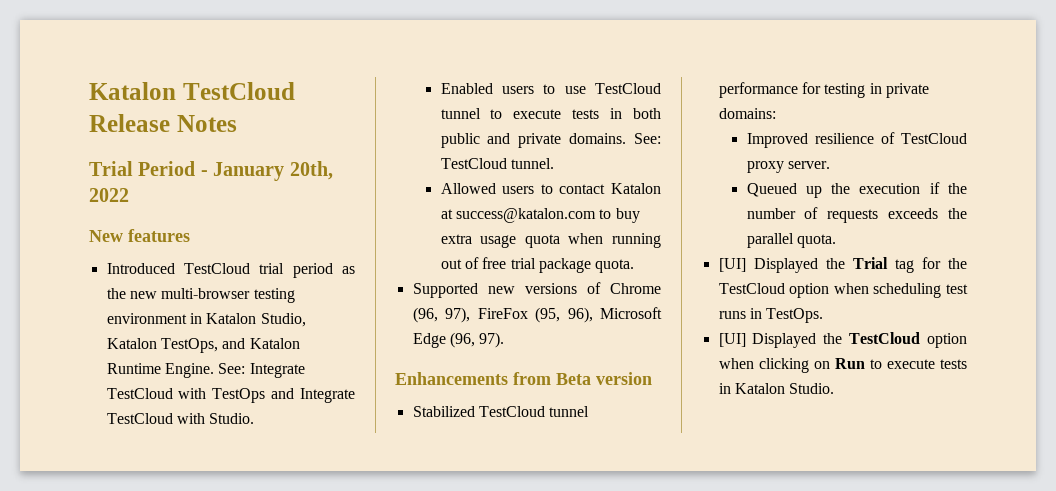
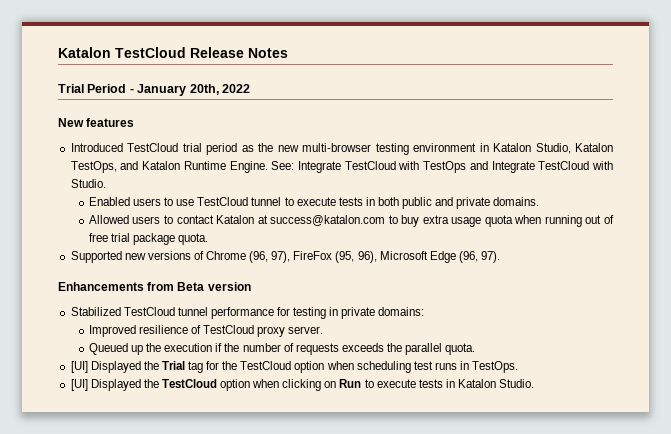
- See: TestCloud tunnel.

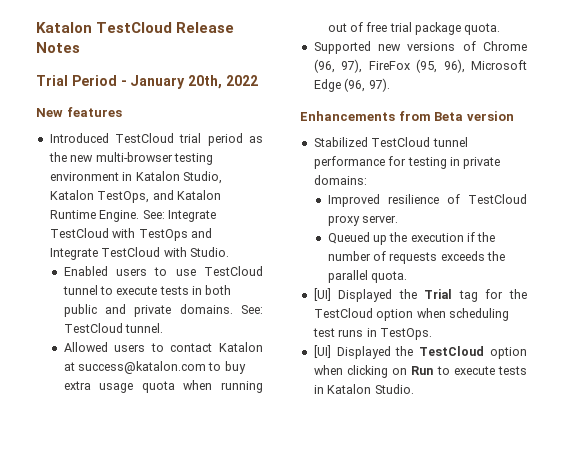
+ See: TestCloud tunnel.

